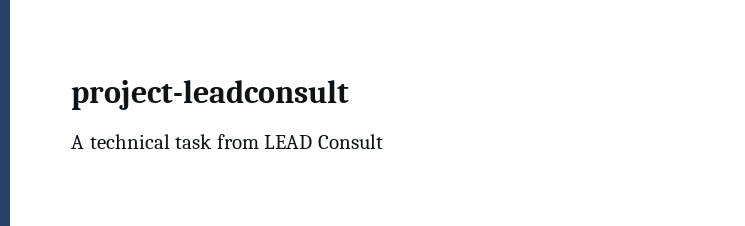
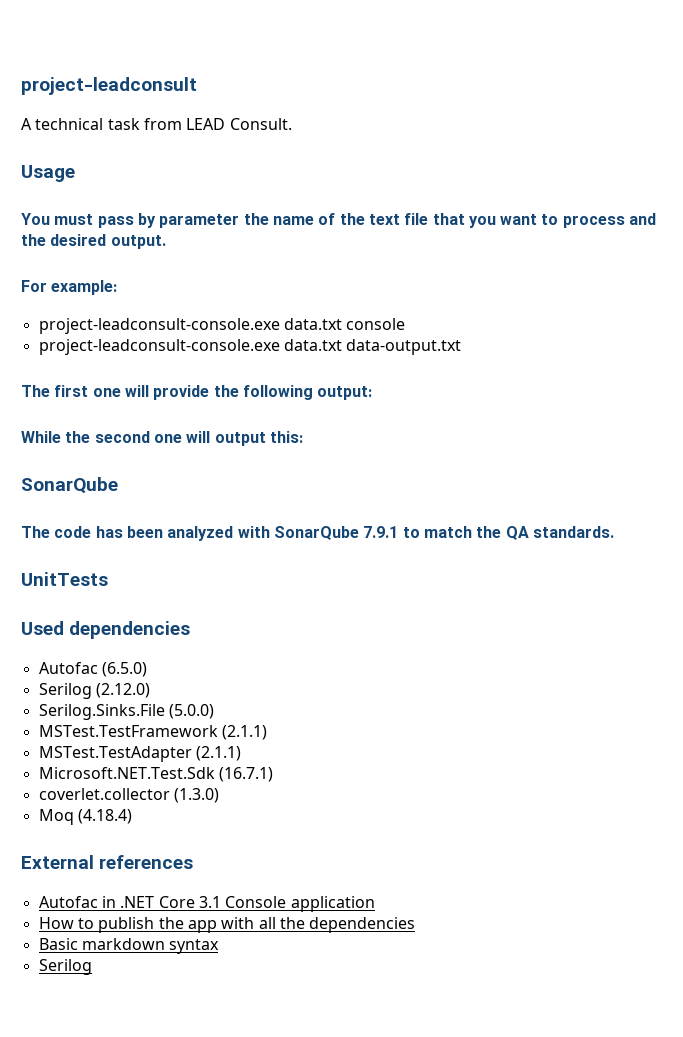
- A technical task from LEAD Consult
+ A technical task from LEAD Consult.
+ Usage
+ You must pass by parameter the name of the text file that you want to process and the desired output.
+ For example:
+ project-leadconsult-console.exe data.txt console
+ project-leadconsult-console.exe data.txt data-output.txt
+ The first one will provide the following output:
+ While the second one will output this:
+ SonarQube
+ The code has been analyzed with SonarQube 7.9.1 to match the QA standards.
+ UnitTests
+ Used dependencies
+ Autofac (6.5.0)
+ Serilog (2.12.0)
+ Serilog.Sinks.File (5.0.0)
+ MSTest.TestFramework (2.1.1)
+ MSTest.TestAdapter (2.1.1)
+ Microsoft.NET.Test.Sdk (16.7.1)
+ coverlet.collector (1.3.0)
+ Moq (4.18.4)
+ External references
+ Autofac in .NET Core 3.1 Console application
+ How to publish the app with all the dependencies
+ Basic markdown syntax
+ Serilog

